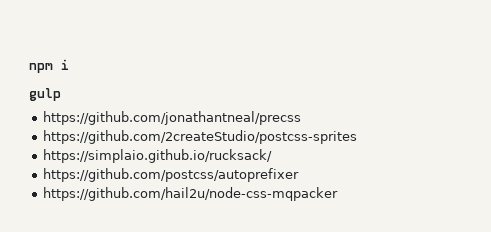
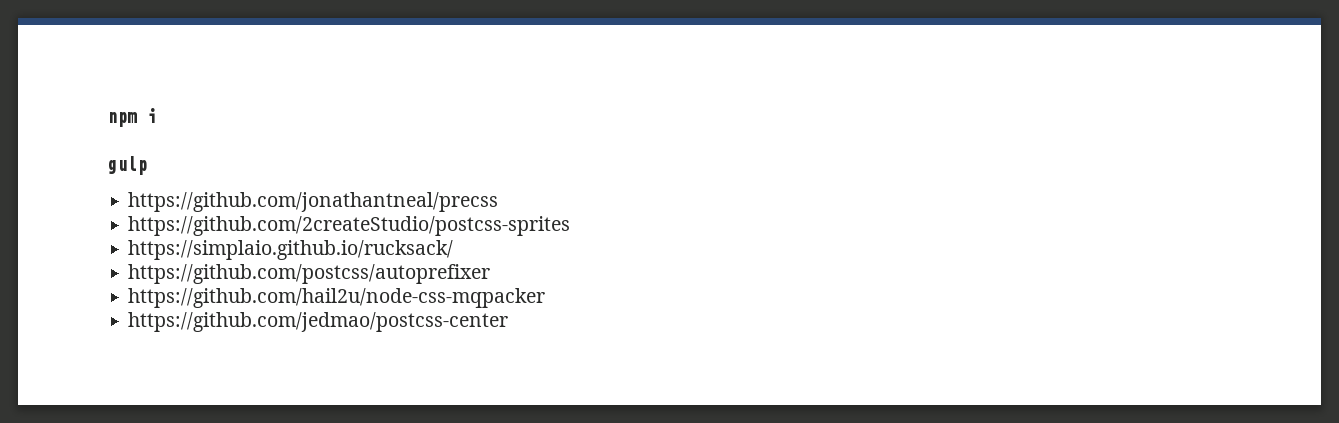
+ https://github.com/jedmao/postcss-center

